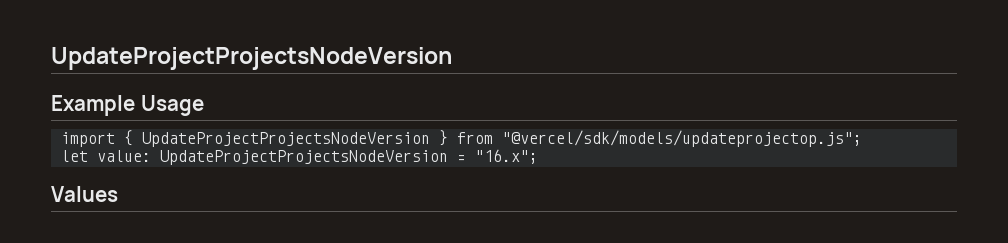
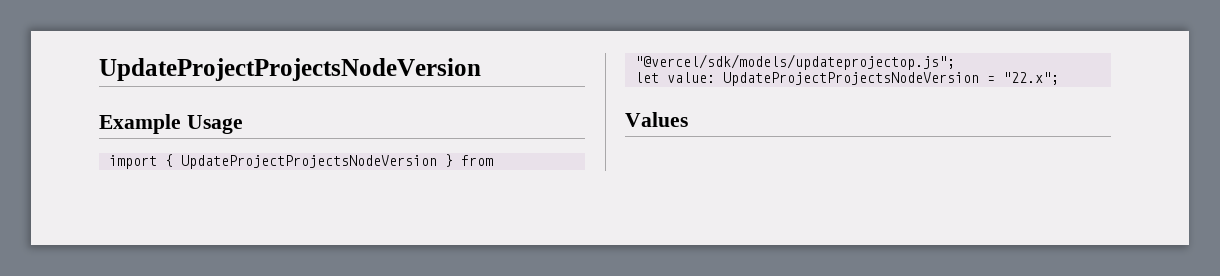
- let value: UpdateProjectProjectsNodeVersion = "16.x";
+ let value: UpdateProjectProjectsNodeVersion = "22.x";

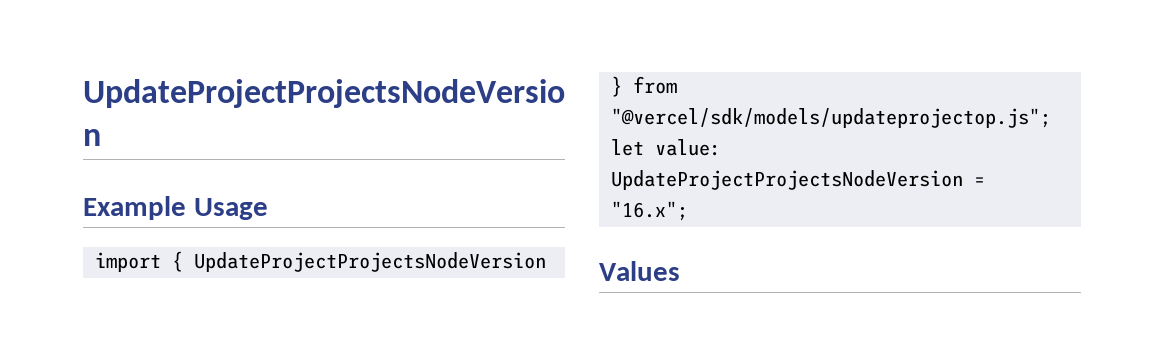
- let value: UpdateProjectProjectsNodeVersion = "22.x";
+ let value: UpdateProjectProjectsNodeVersion = "16.x";

